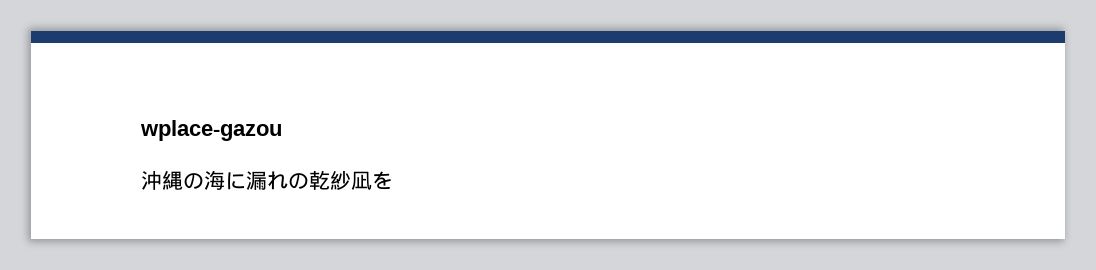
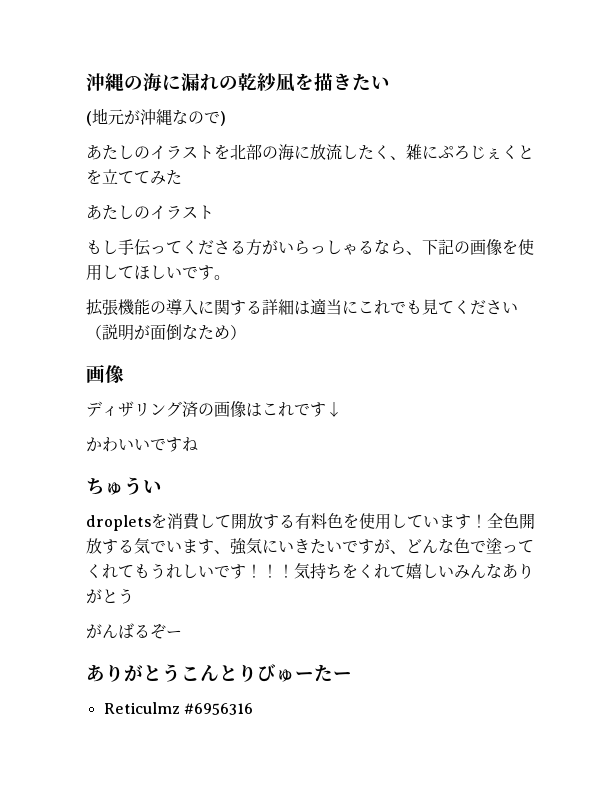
- wplace-gazou
- 沖縄の海に漏れの乾紗凪を
+ 沖縄の海に漏れの乾紗凪を描きたい
+ (地元が沖縄なので)
+ あたしのイラストを北部の海に放流したく、雑にぷろじぇくとを立ててみた
+ あたしのイラスト
+ もし手伝ってくださる方がいらっしゃるなら、下記の画像を使用してほしいです。
+ 拡張機能の導入に関する詳細は適当にこれでも見てください（説明が面倒なため）
+ 画像
+ ディザリング済の画像はこれです↓
+ かわいいですね
+ ちゅうい
+ dropletsを消費して開放する有料色を使用しています！全色開放する気でいます、強気にいきたいですが、どんな色で塗ってくれてもうれしいです！！！気持ちをくれて嬉しいみんなありがとう
+ がんばるぞー
+ ありがとうこんとりびゅーたー
+ Reticulmz #6956316

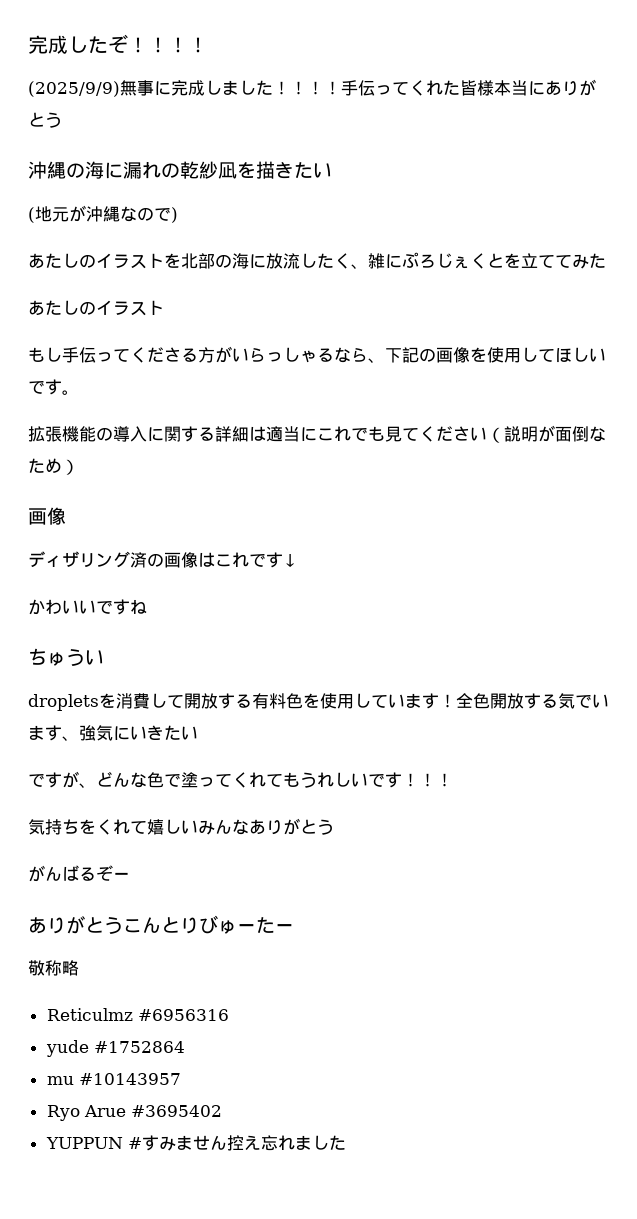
+ 完成したぞ！！！！
+ (2025/9/9)無事に完成しました！！！！手伝ってくれた皆様本当にありがとう
- 全色開放する気でいます、強気にいきたいですが、どんな色で塗ってくれてもうれしいです！！！気持ちをくれて嬉しいみんなありがとう
+ 全色開放する気でいます、強気にいきたい
+ ですが、どんな色で塗ってくれてもうれしいです！！！
+ 気持ちをくれて嬉しいみんなありがとう
+ 敬称略
+ yude #1752864
+ mu #10143957
+ Ryo Arue #3695402
+ YUPPUN #すみません控え忘れました

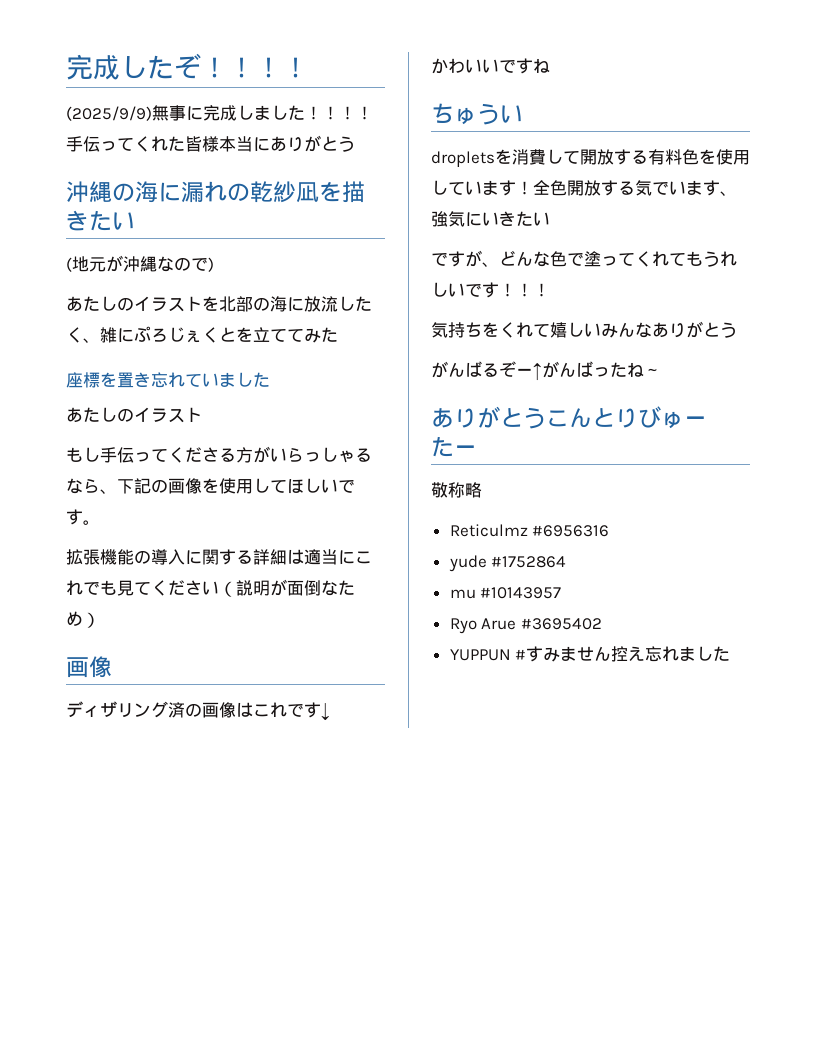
+ 座標を置き忘れていました
- がんばるぞー
+ がんばるぞー↑がんばったね～

